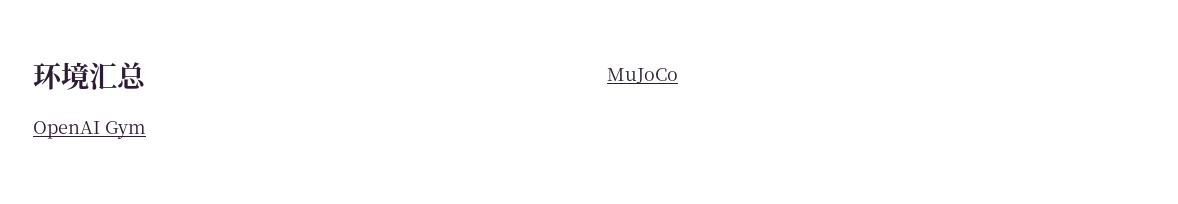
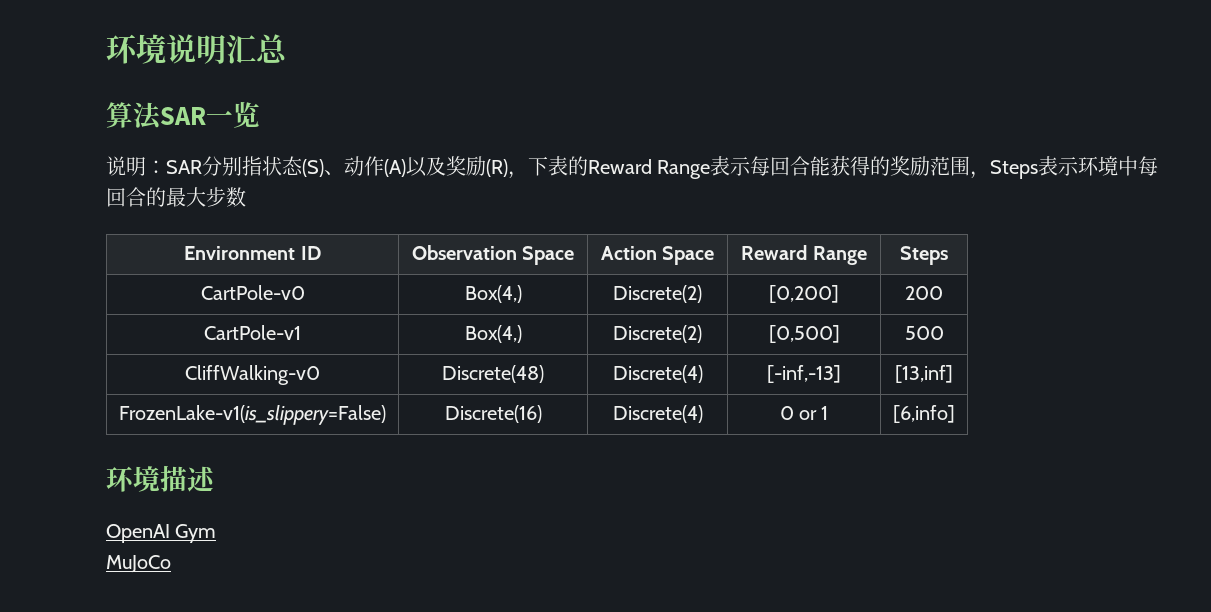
- 环境汇总
+ 环境说明汇总
+ 算法SAR一览
+ 说明：SAR分别指状态(S)、动作(A)以及奖励(R)，下表的Reward Range表示每回合能获得的奖励范围，Steps表示环境中每回合的最大步数
+ Environment ID | Observation Space | Action Space | Reward Range | Steps
+ CartPole-v0 | Box(4,) | Discrete(2) | [0,200] | 200
+ CartPole-v1 | Box(4,) | Discrete(2) | [0,500] | 500
+ CliffWalking-v0 | Discrete(48) | Discrete(4) | [-inf,-13] | [13,inf]
+ FrozenLake-v1(is_slippery=False) | Discrete(16) | Discrete(4) | 0 or 1 | [6,info]
+ 环境描述

